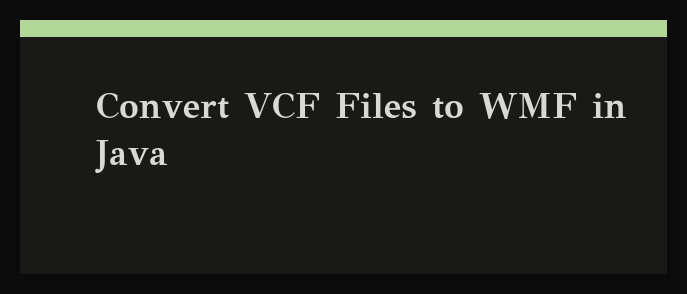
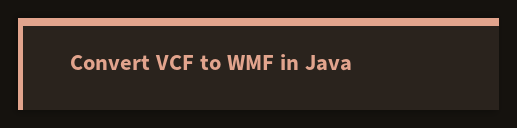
- Convert VCF Files to WMF in Java
+ Convert VCF to WMF in Java

